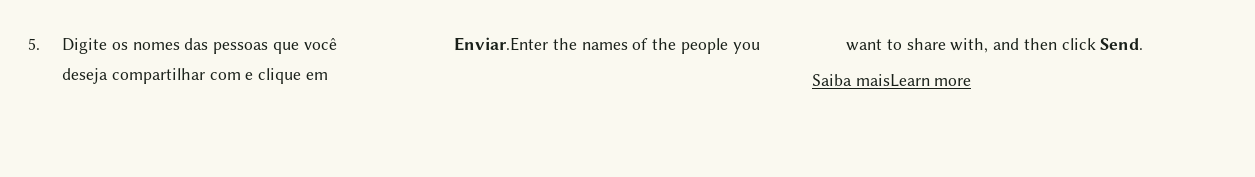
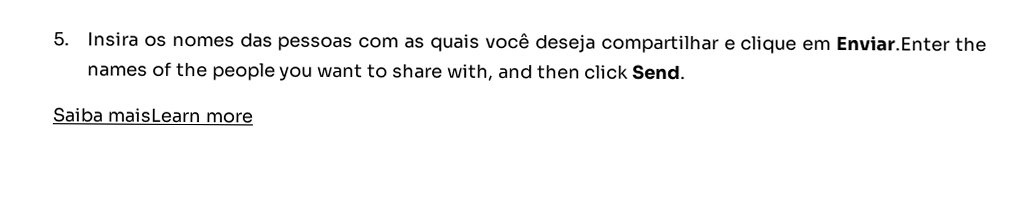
- 5. Digite os nomes das pessoas que você deseja compartilhar com e clique em Enviar.Enter the names of the people you want to share with, and then click Send.
+ 5. Insira os nomes das pessoas com as quais você deseja compartilhar e clique em Enviar.Enter the names of the people you want to share with, and then click Send.

